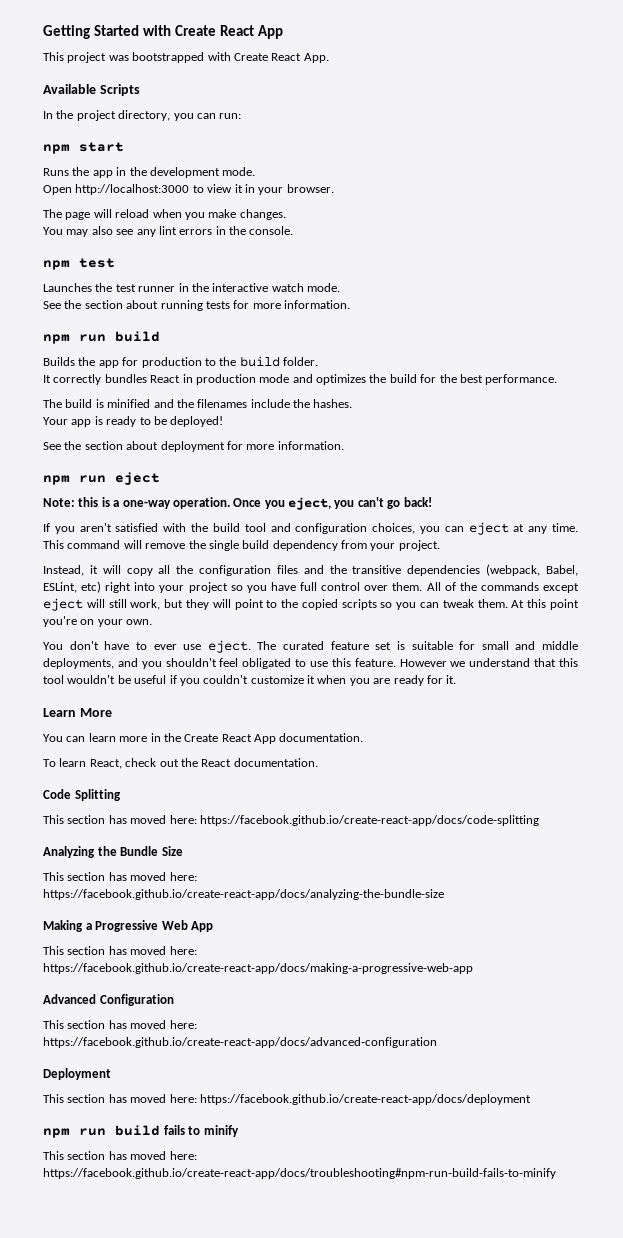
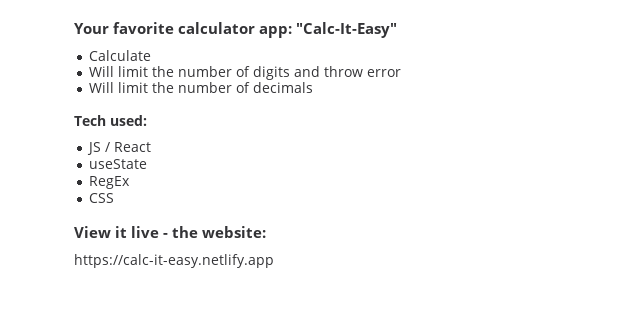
- Getting Started with Create React App
- This project was bootstrapped with Create React App.
- Available Scripts
- In the project directory, you can run:
- npm start
- Runs the app in the development mode.
- Open http://localhost:3000 to view it in your browser.
- The page will reload when you make changes.
- You may also see any lint errors in the console.
- npm test
- Launches the test runner in the interactive watch mode.
- See the section about running tests for more information.
- npm run build
- Builds the app for production to the build folder.
- It correctly bundles React in production mode and optimizes the build for the best performance.
- The build is minified and the filenames include the hashes.
- Your app is ready to be deployed!
- See the section about deployment for more information.
- npm run eject
- Note: this is a one-way operation. Once you eject, you can't go back!
- If you aren't satisfied with the build tool and configuration choices, you can eject at any time. This command will remove the single build dependency from your project.
- Instead, it will copy all the configuration files and the transitive dependencies (webpack, Babel, ESLint, etc) right into your project so you have full control over them. All of the commands except eject will still work, but they will point to the copied scripts so you can tweak them. At this point you're on your own.
- You don't have to ever use eject. The curated feature set is suitable for small and middle deployments, and you shouldn't feel obligated to use this feature. However we understand that this tool wouldn't be useful if you couldn't customize it when you are ready for it.
- Learn More
- You can learn more in the Create React App documentation.
- To learn React, check out the React documentation.
- Code Splitting
- This section has moved here: https://facebook.github.io/create-react-app/docs/code-splitting
- Analyzing the Bundle Size
- This section has moved here: https://facebook.github.io/create-react-app/docs/analyzing-the-bundle-size
- Making a Progressive Web App
- This section has moved here: https://facebook.github.io/create-react-app/docs/making-a-progressive-web-app
- Advanced Configuration
- This section has moved here: https://facebook.github.io/create-react-app/docs/advanced-configuration
- Deployment
- This section has moved here: https://facebook.github.io/create-react-app/docs/deployment
- npm run build fails to minify
- This section has moved here: https://facebook.github.io/create-react-app/docs/troubleshooting#npm-run-build-fails-to-minify
+ Your favorite calculator app: "Calc-It-Easy"
+ Calculate
+ Will limit the number of digits and throw error
+ Will limit the number of decimals
+ Tech used:
+ JS / React
+ useState
+ RegEx
+ CSS
+ View it live - the website:
+ https://calc-it-easy.netlify.app

